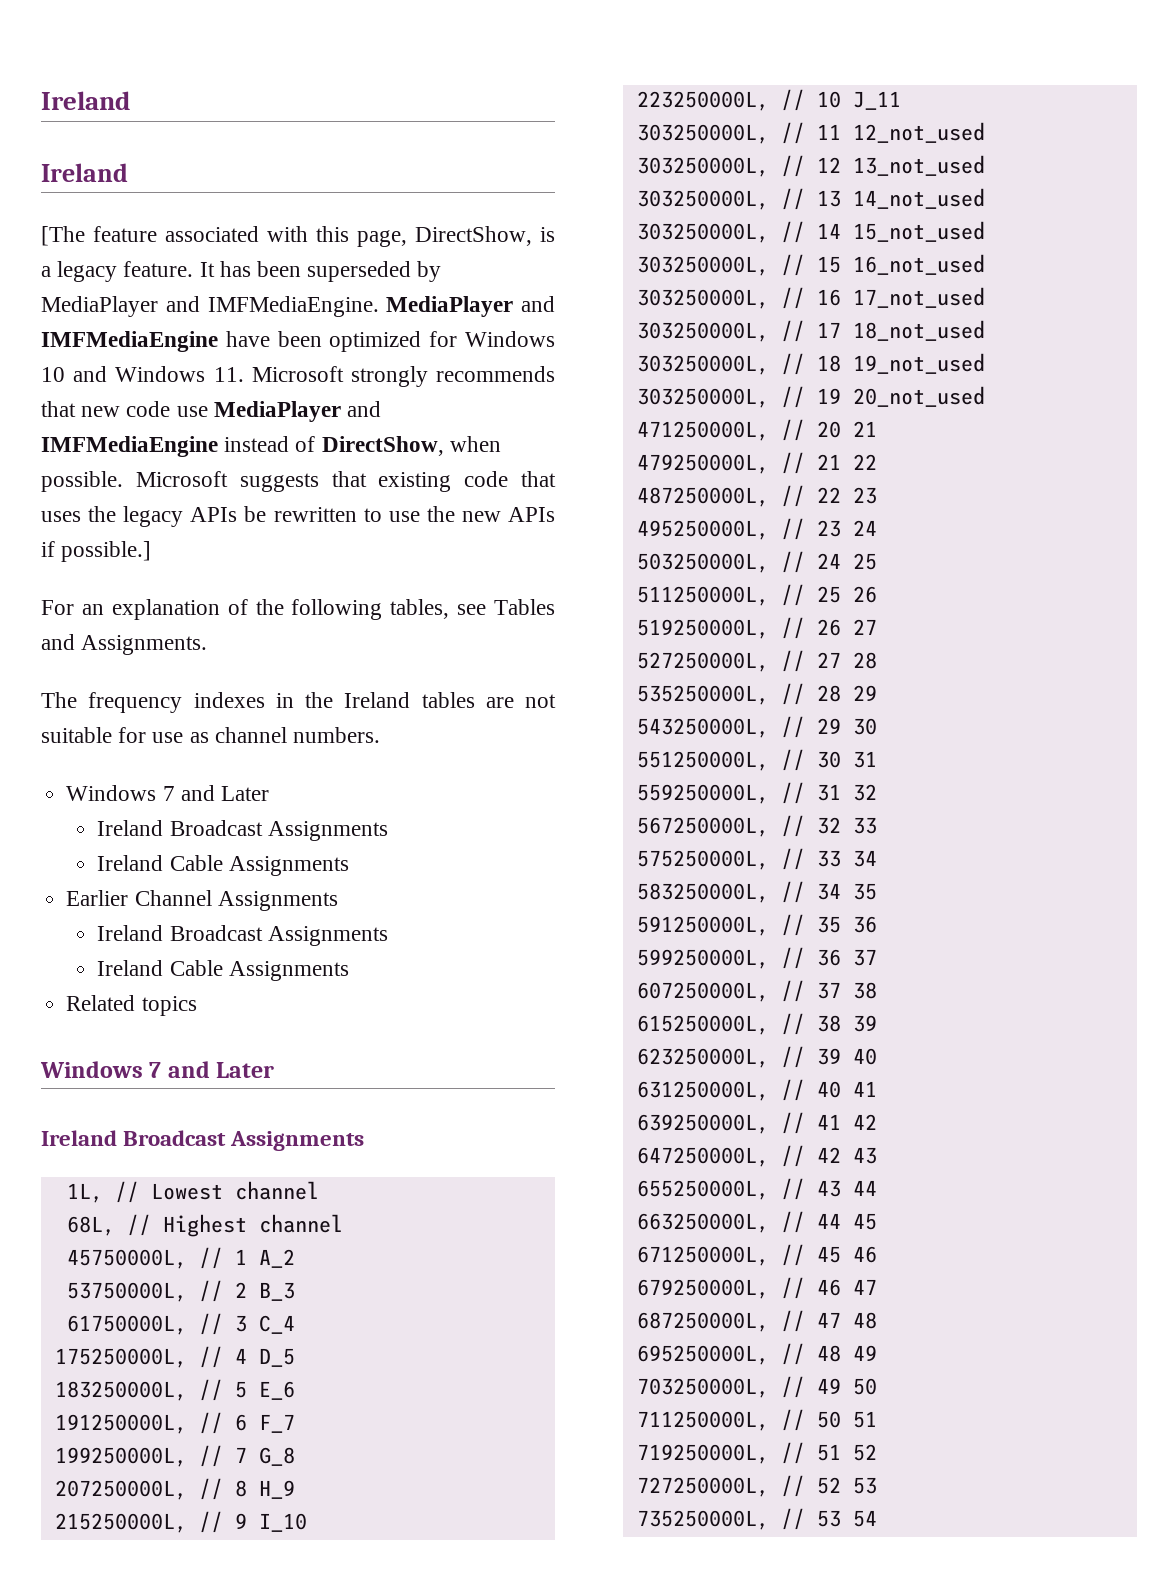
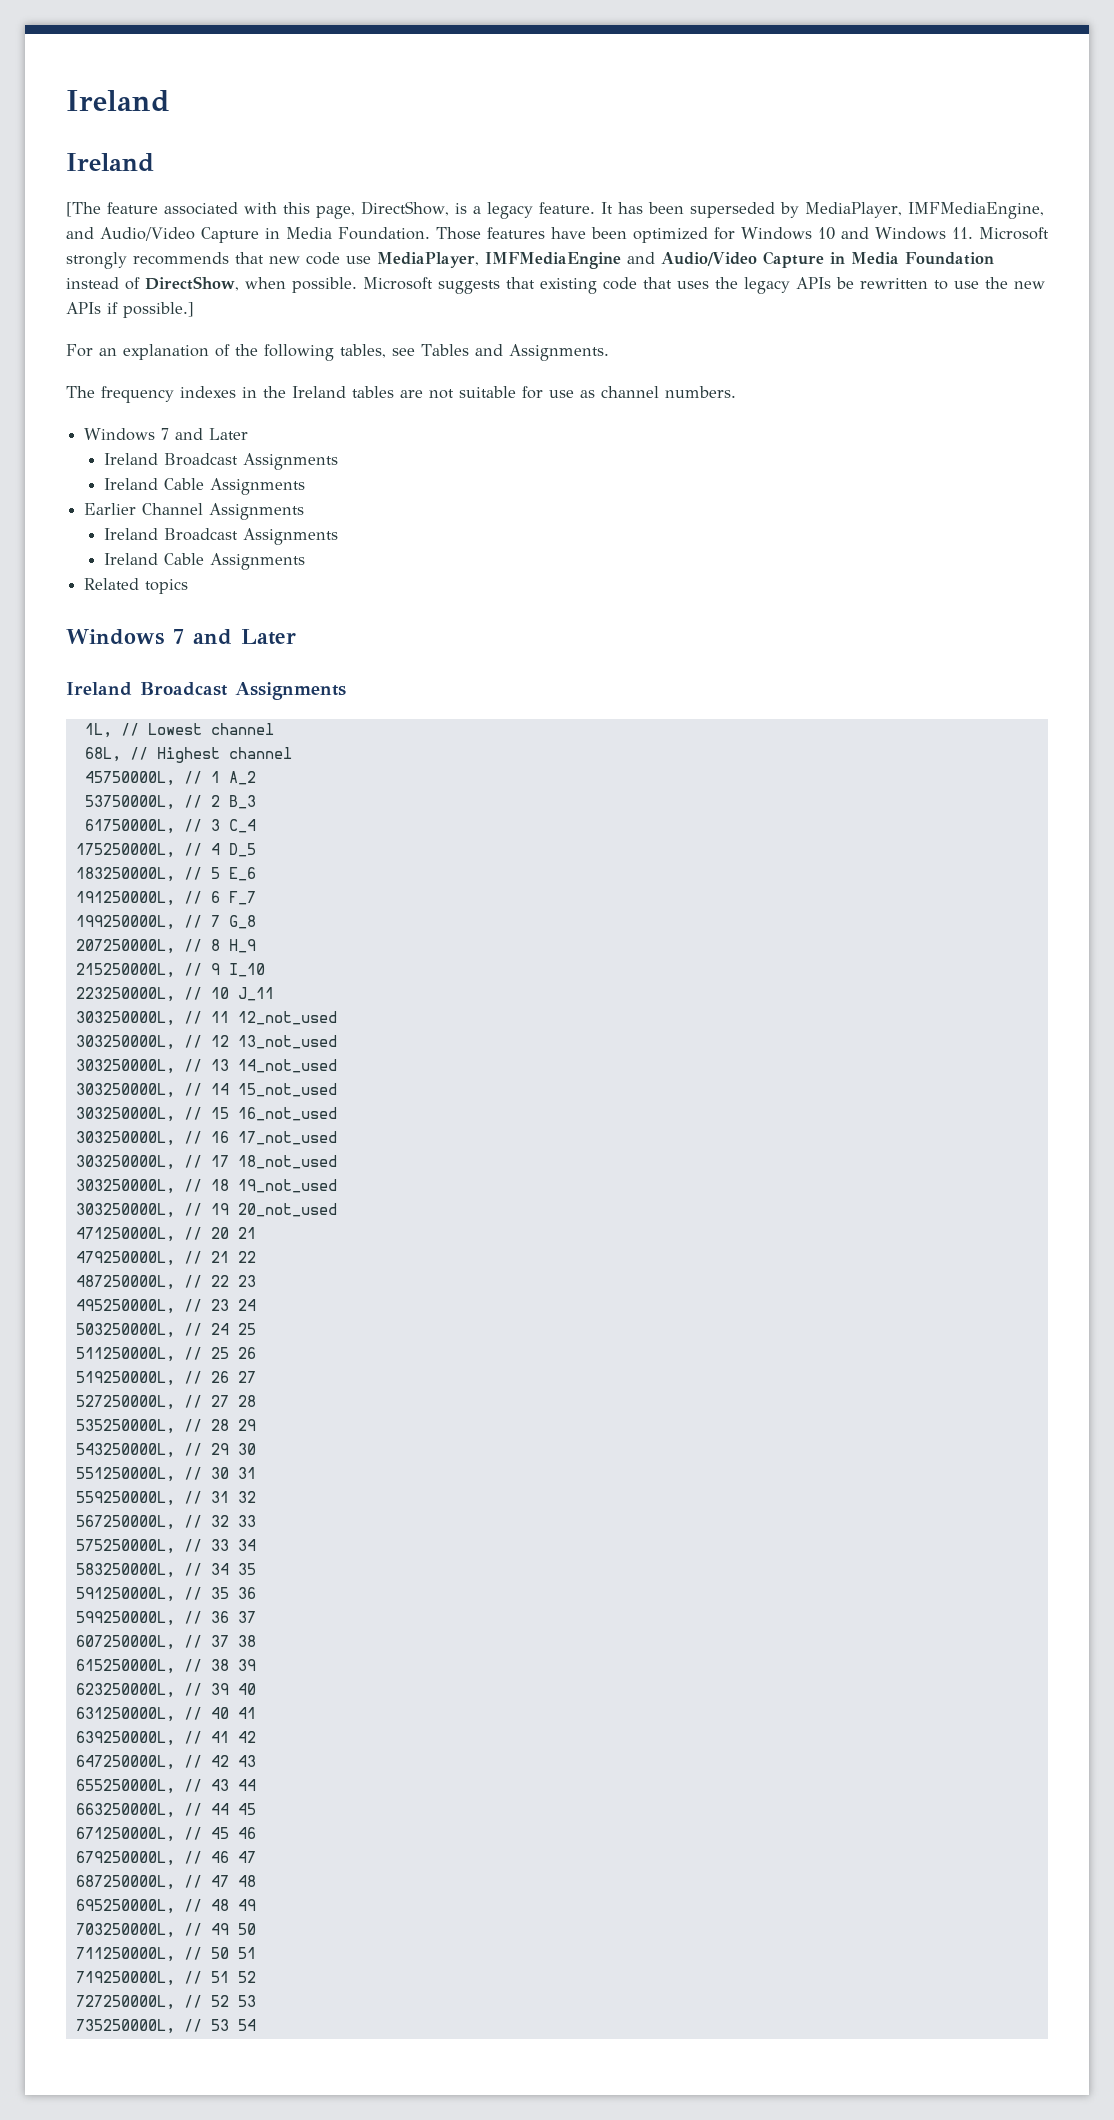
- It has been superseded by MediaPlayer and IMFMediaEngine. MediaPlayer and IMFMediaEngine have been optimized for Windows 10 and Windows 11. Microsoft strongly recommends that new code use MediaPlayer and IMFMediaEngine instead of DirectShow, when possible.
+ It has been superseded by MediaPlayer, IMFMediaEngine, and Audio/Video Capture in Media Foundation. Those features have been optimized for Windows 10 and Windows 11. Microsoft strongly recommends that new code use MediaPlayer, IMFMediaEngine and Audio/Video Capture in Media Foundation instead of DirectShow, when possible.

